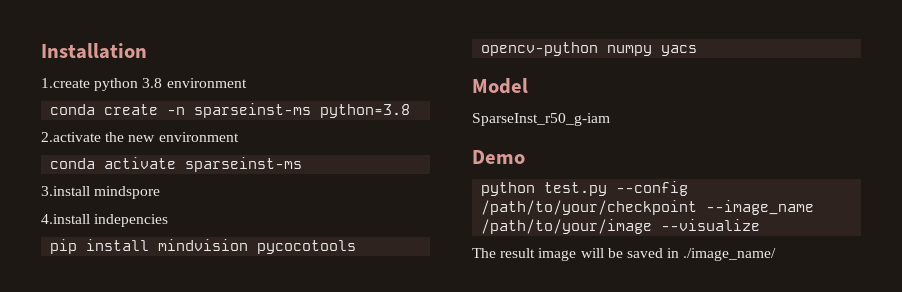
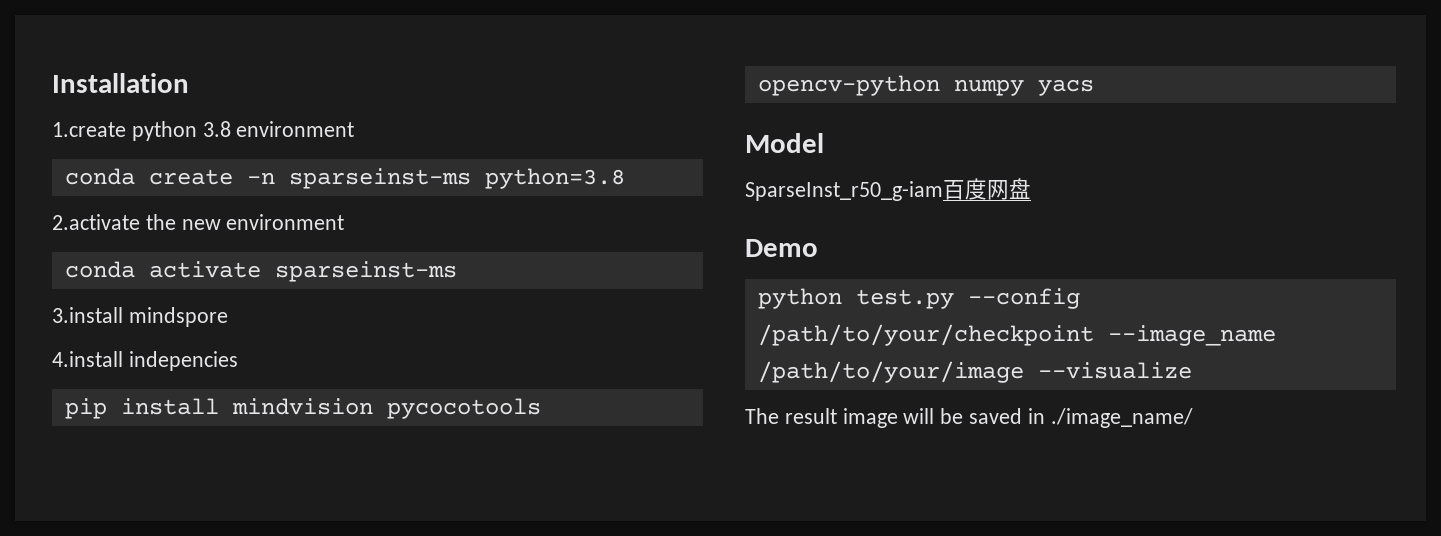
- SparseInst_r50_g-iam
+ SparseInst_r50_g-iam百度网盘

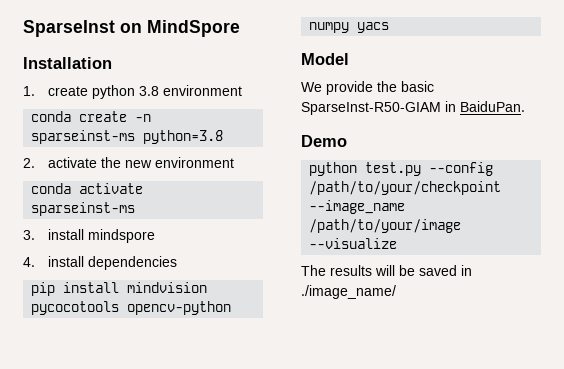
+ SparseInst on MindSpore
- 1.create python 3.8 environment
+ 1. create python 3.8 environment
- 2.activate the new environment
+ 2. activate the new environment
- 3.install mindspore
+ 3. install mindspore
- 4.install indepencies
+ 4. install dependencies
- SparseInst_r50_g-iam百度网盘
+ We provide the basic SparseInst-R50-GIAM in BaiduPan.
- The result image will be saved in ./image_name/
+ The results will be saved in ./image_name/

